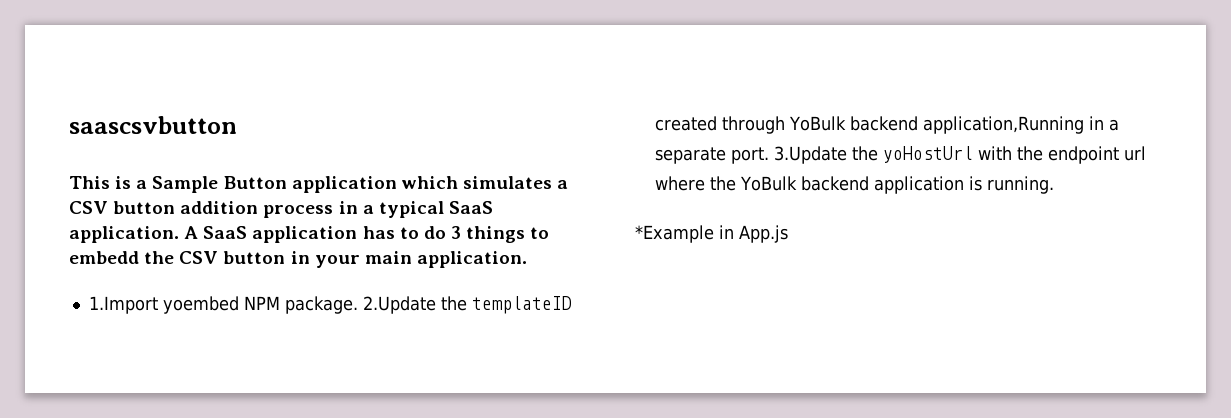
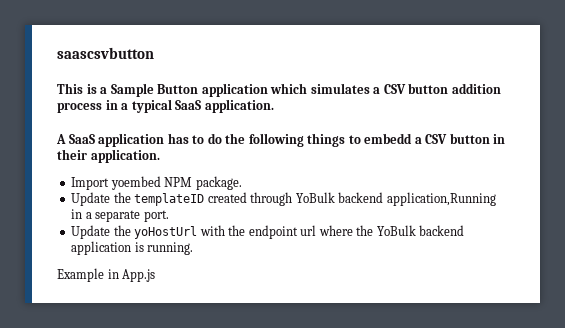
- This is a Sample Button application which simulates a CSV button addition process in a typical SaaS application. A SaaS application has to do 3 things to embedd the CSV button in your main application.
- 1.Import yoembed NPM package. 2.Update the templateID created through YoBulk backend application,Running in a separate port. 3.Update the yoHostUrl with the endpoint url where the YoBulk backend application is running.
+ This is a Sample Button application which simulates a CSV button addition process in a typical SaaS application.
+ A SaaS application has to do the following things to embedd a CSV button in their application.
+ Import yoembed NPM package.
+ Update the templateID created through YoBulk backend application,Running in a separate port.
+ Update the yoHostUrl with the endpoint url where the YoBulk backend application is running.
- *Example in App.js
+ Example in App.js

